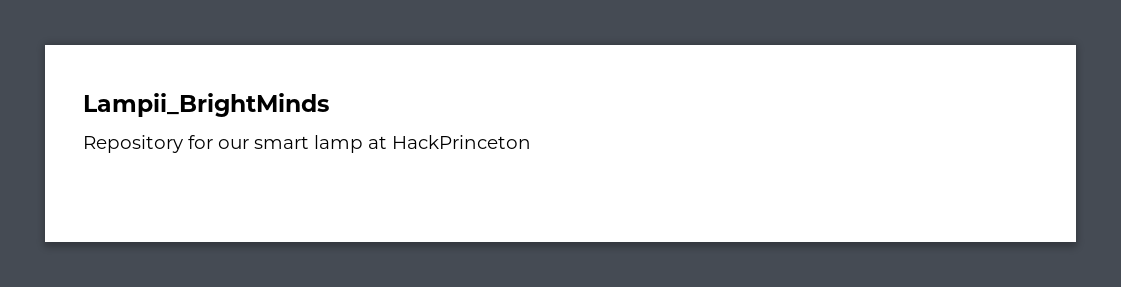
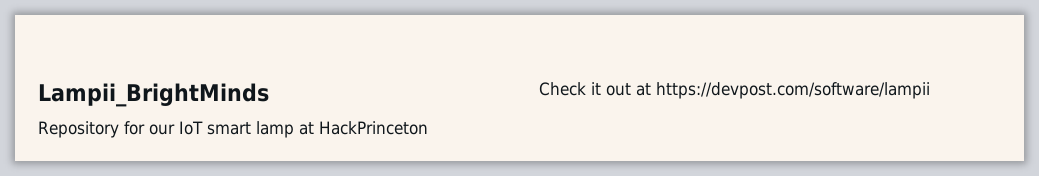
- Repository for our smart lamp at HackPrinceton
+ Repository for our IoT smart lamp at HackPrinceton
+ Check it out at https://devpost.com/software/lampii

